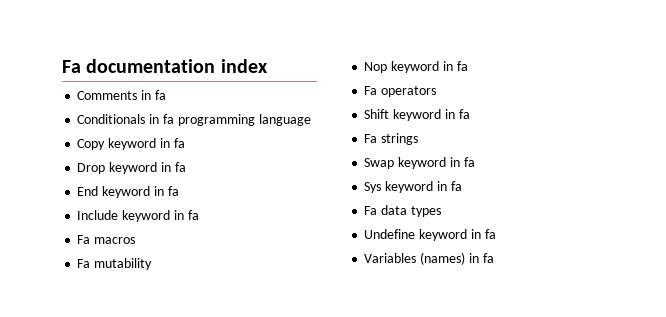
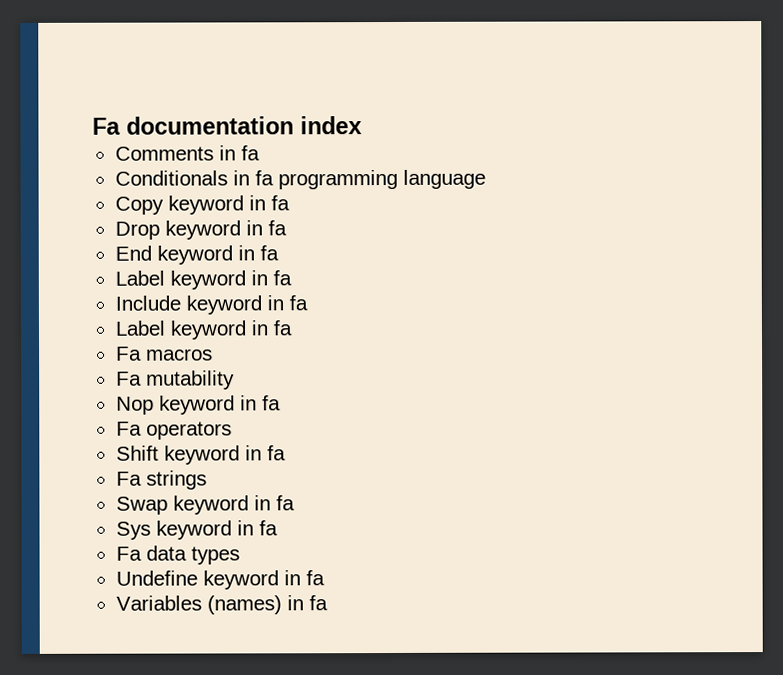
  End keyword in fa
+ Label keyword in fa
  Include keyword in fa
+ Label keyword in fa

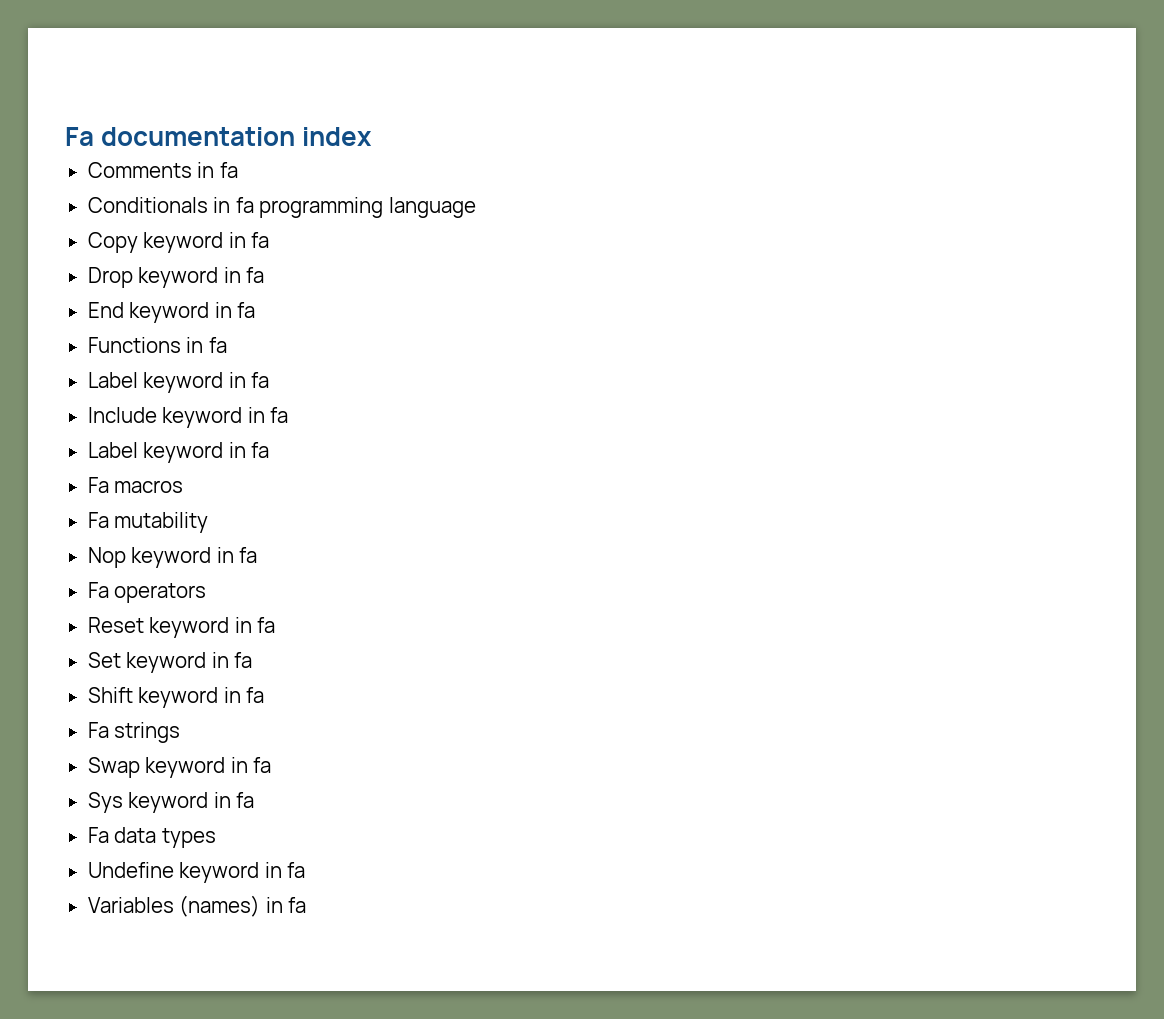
+ Functions in fa
+ Reset keyword in fa
+ Set keyword in fa

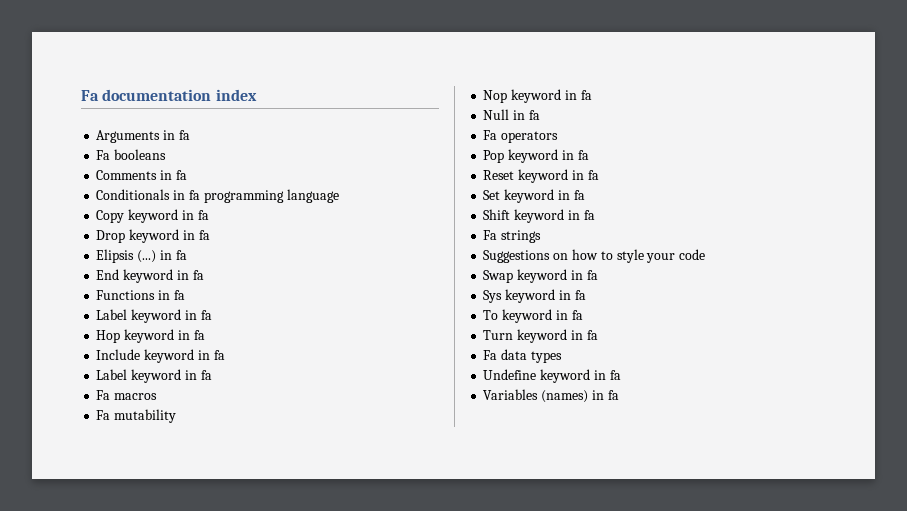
+ Arguments in fa
+ Fa booleans
+ Elipsis (...) in fa
+ Hop keyword in fa
+ Null in fa
+ Pop keyword in fa
+ Suggestions on how to style your code
+ To keyword in fa
+ Turn keyword in fa

